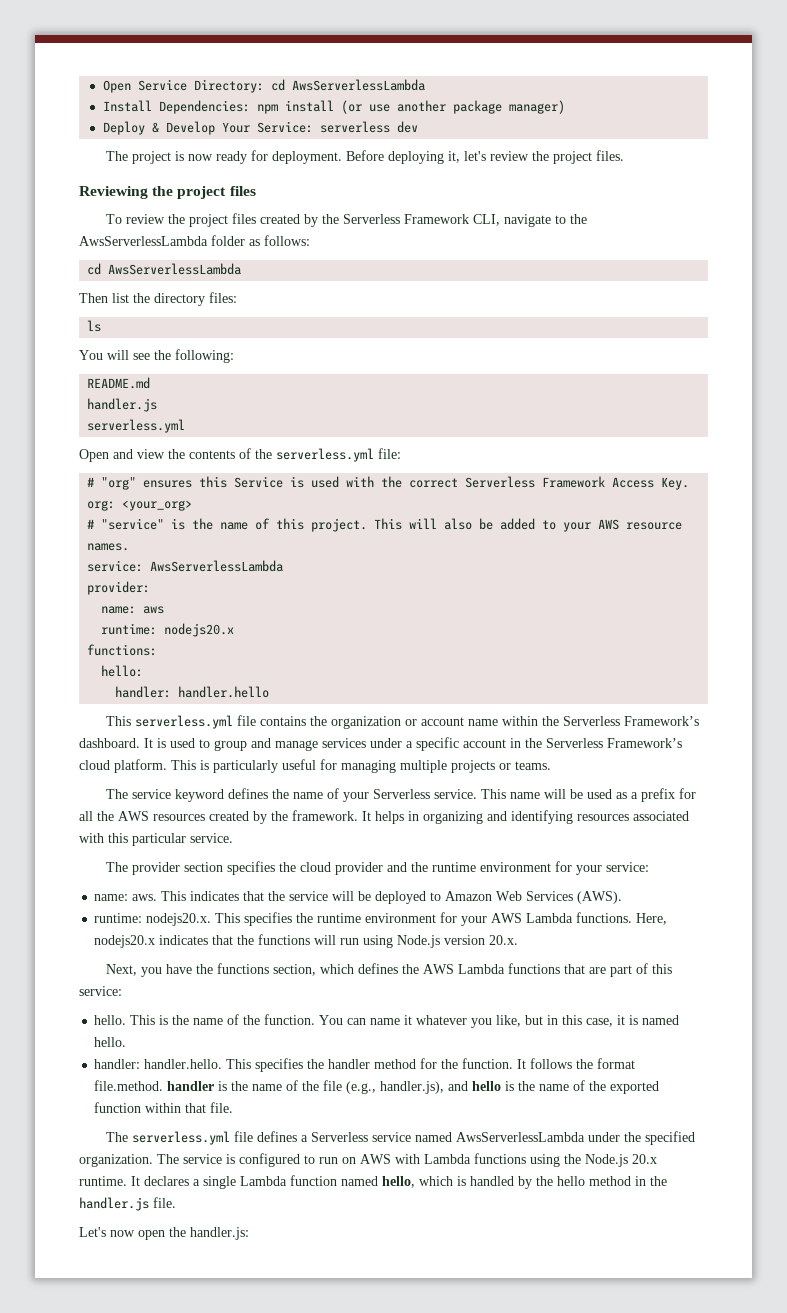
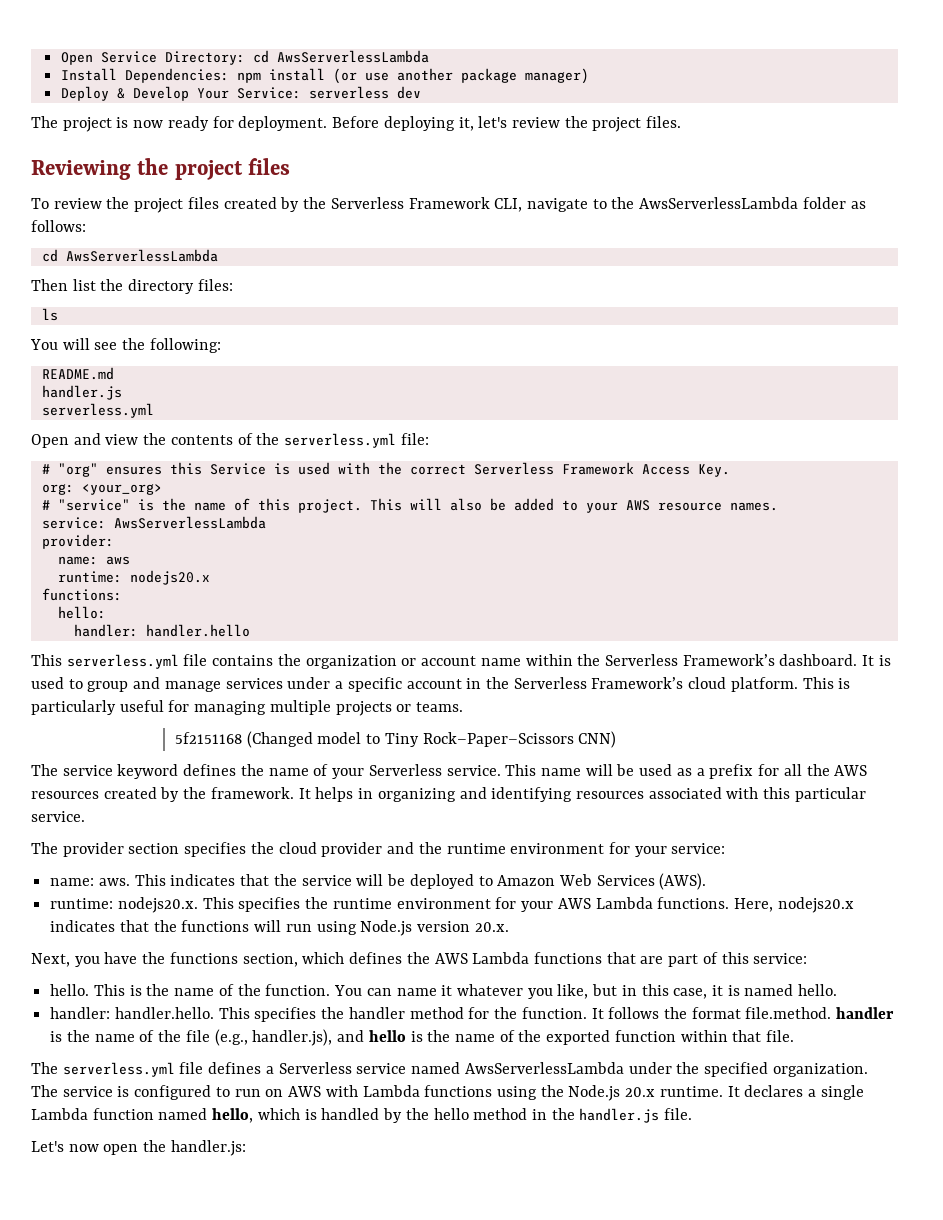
+ 5f2151168 (Changed model to Tiny Rock–Paper–Scissors CNN)

